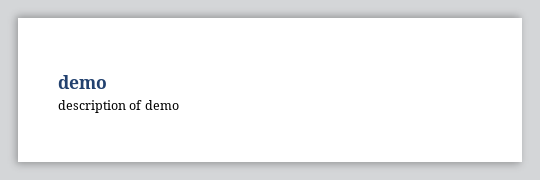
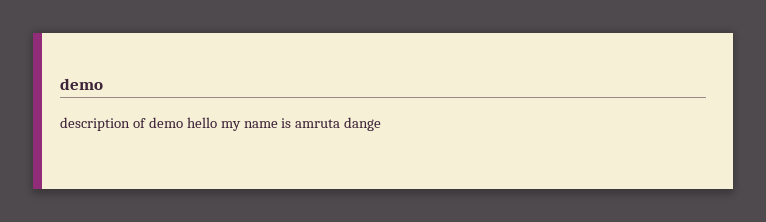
- description of demo
+ description of demo hello my name is amruta dange

